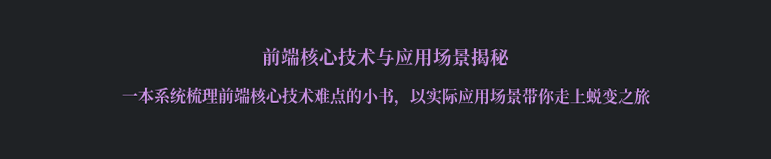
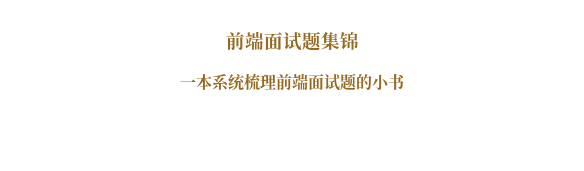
- 前端核心技术与应用场景揭秘
+ 前端面试题集锦
- 一本系统梳理前端核心技术难点的小书，以实际应用场景带你走上蜕变之旅
+ 一本系统梳理前端面试题的小书

